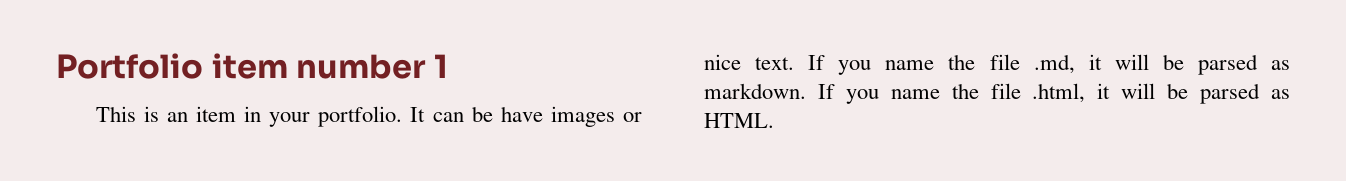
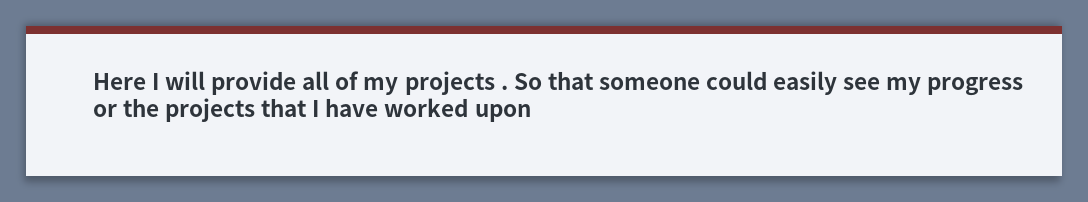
- Portfolio item number 1
- This is an item in your portfolio. It can be have images or nice text. If you name the file .md, it will be parsed as markdown. If you name the file .html, it will be parsed as HTML.
+ Here I will provide all of my projects . So that someone could easily see my progress or the projects that I have worked upon

